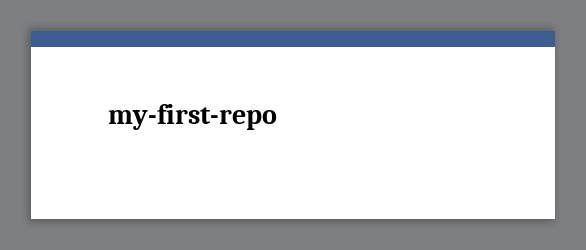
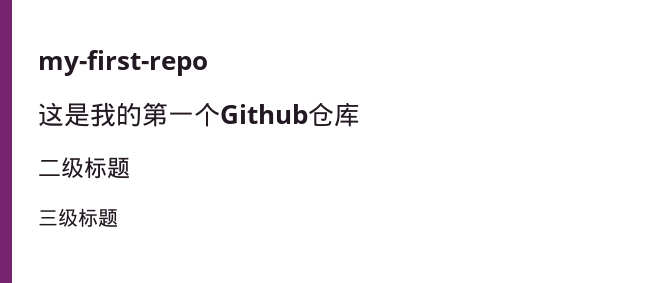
+ 这是我的第一个Github仓库
+ 二级标题
+ 三级标题

